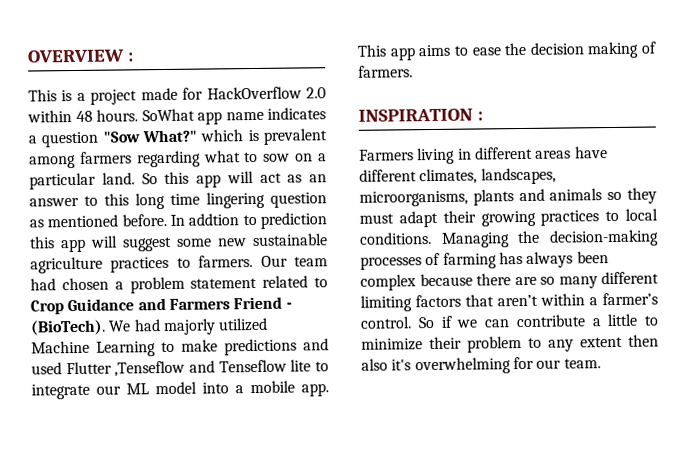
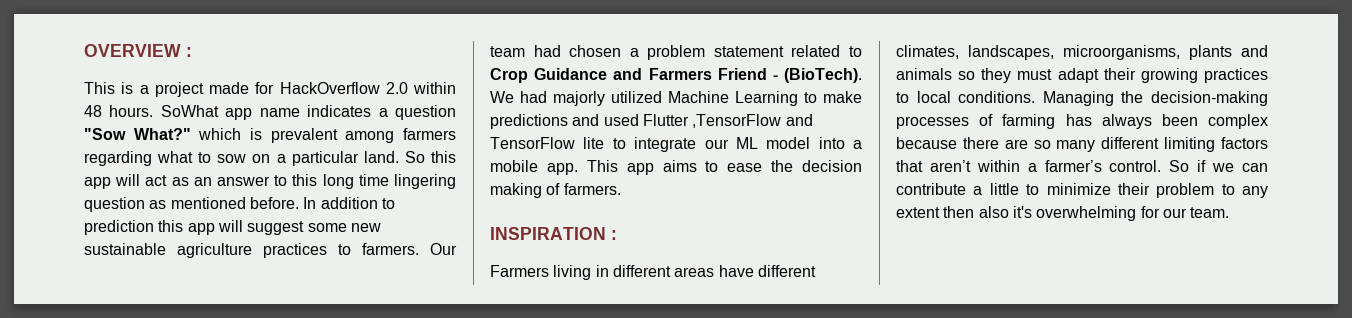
- In addtion to prediction this app will suggest some new sustainable agriculture practices to farmers.
+ In addition to prediction this app will suggest some new sustainable agriculture practices to farmers.
- We had majorly utilized Machine Learning to make predictions and used Flutter ,Tenseflow and Tenseflow lite to integrate our ML model into a mobile app.
+ We had majorly utilized Machine Learning to make predictions and used Flutter ,TensorFlow and TensorFlow lite to integrate our ML model into a mobile app.

